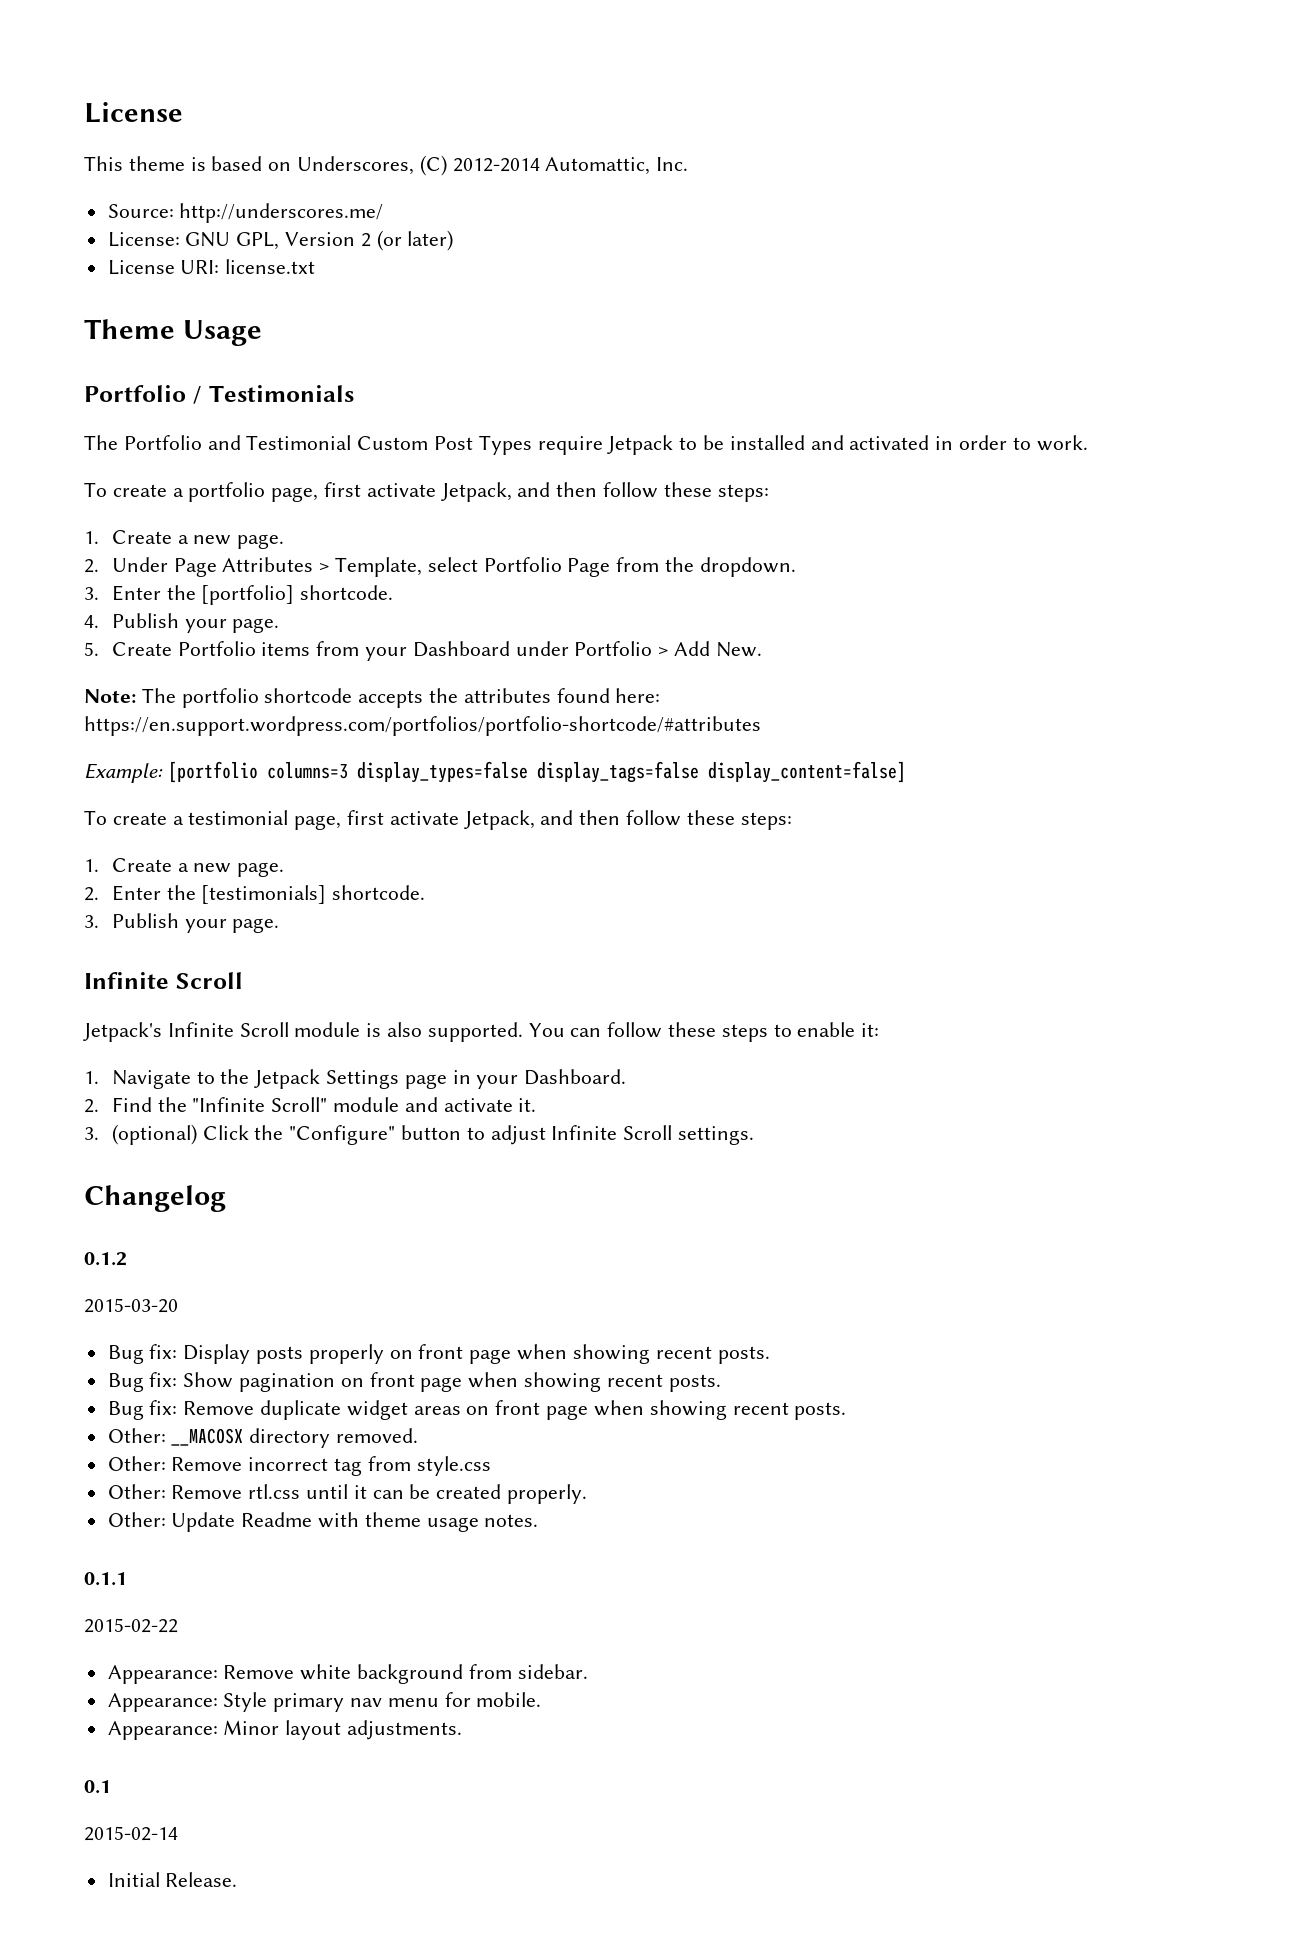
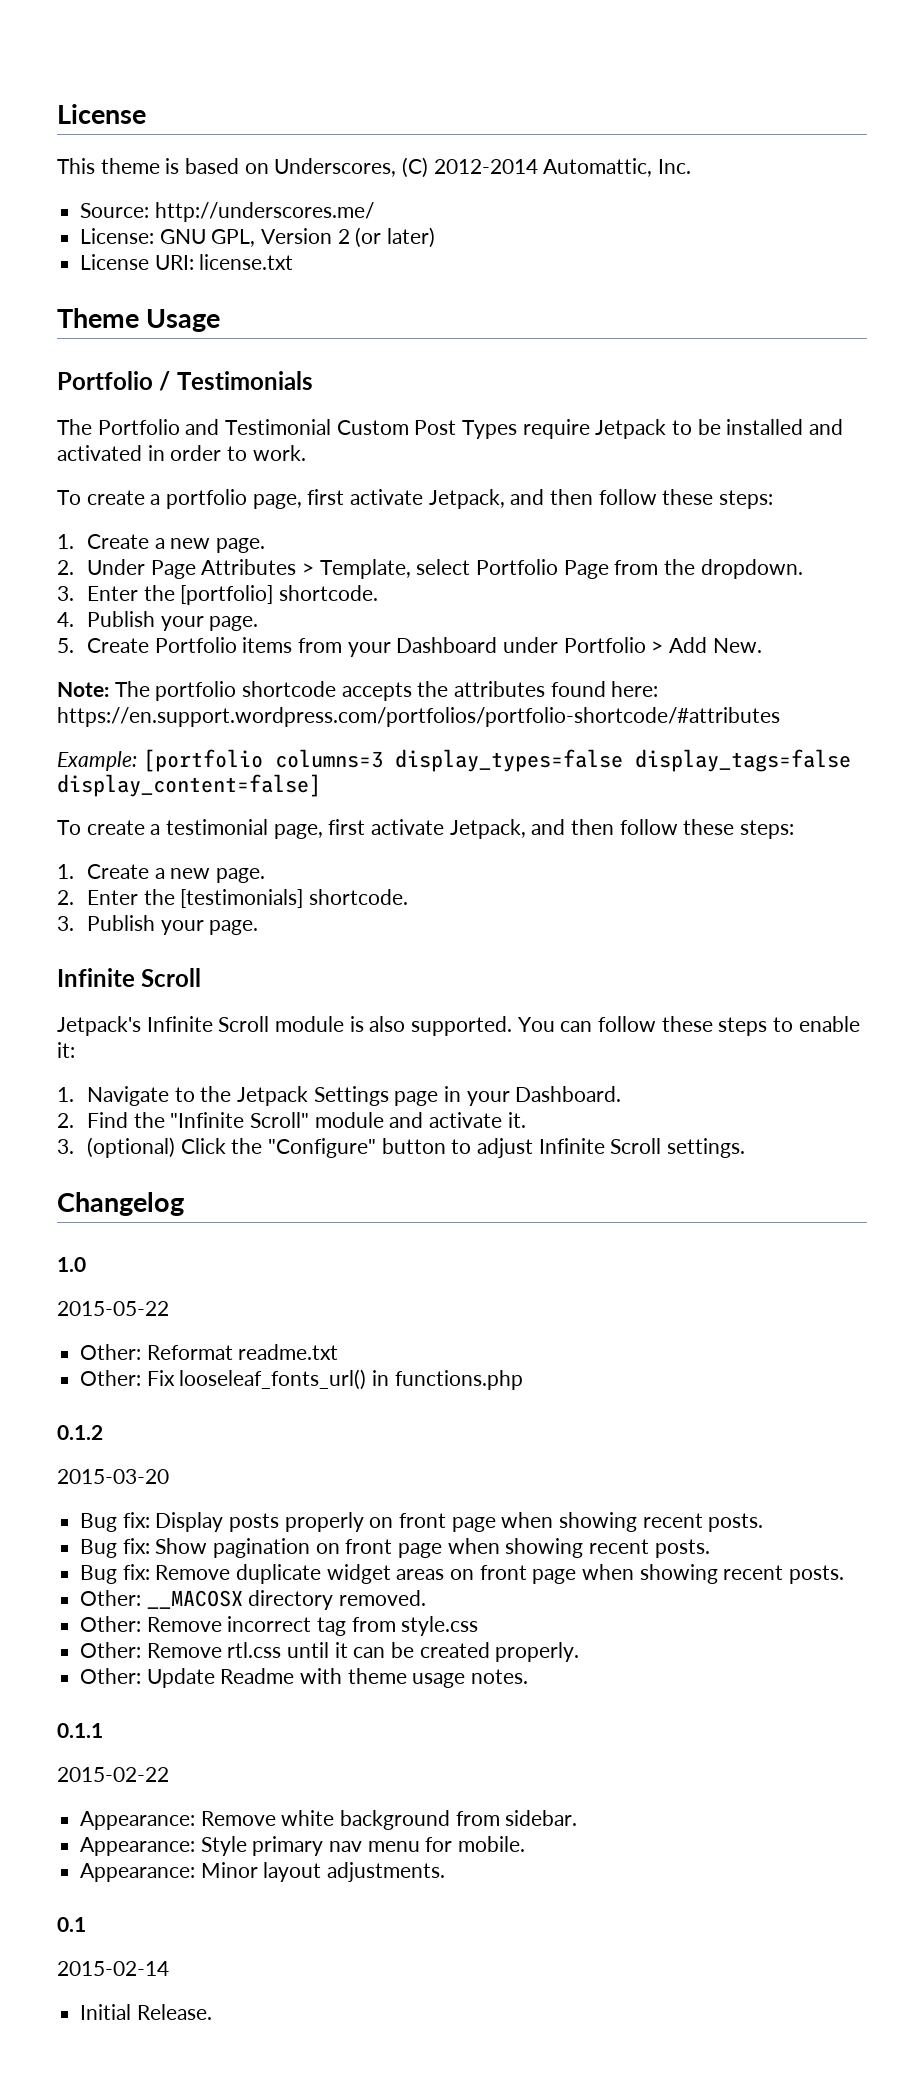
+ 1.0
+ 2015-05-22
+ Other: Reformat readme.txt
+ Other: Fix looseleaf_fonts_url() in functions.php

